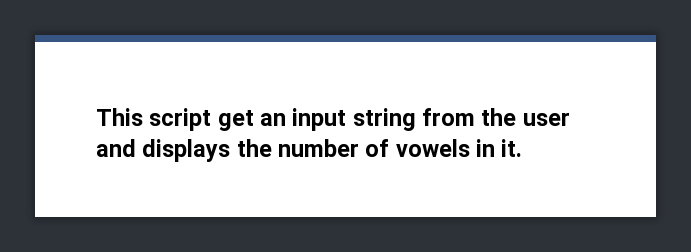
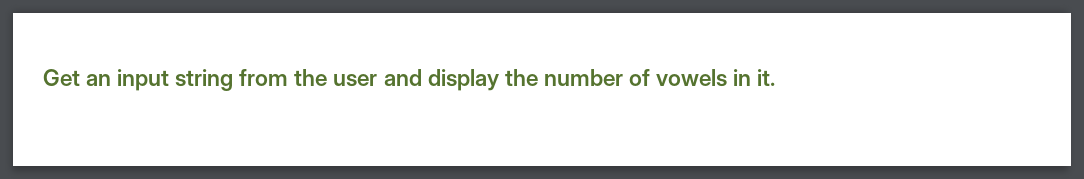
- This script get an input string from the user and displays the number of vowels in it.
+ Get an input string from the user and display the number of vowels in it.

